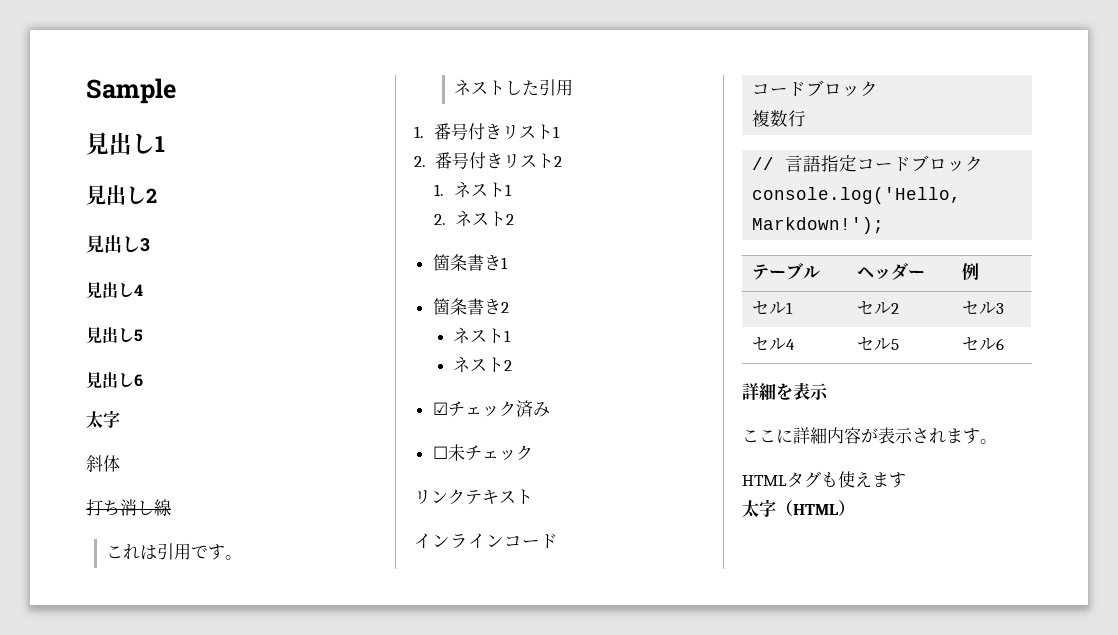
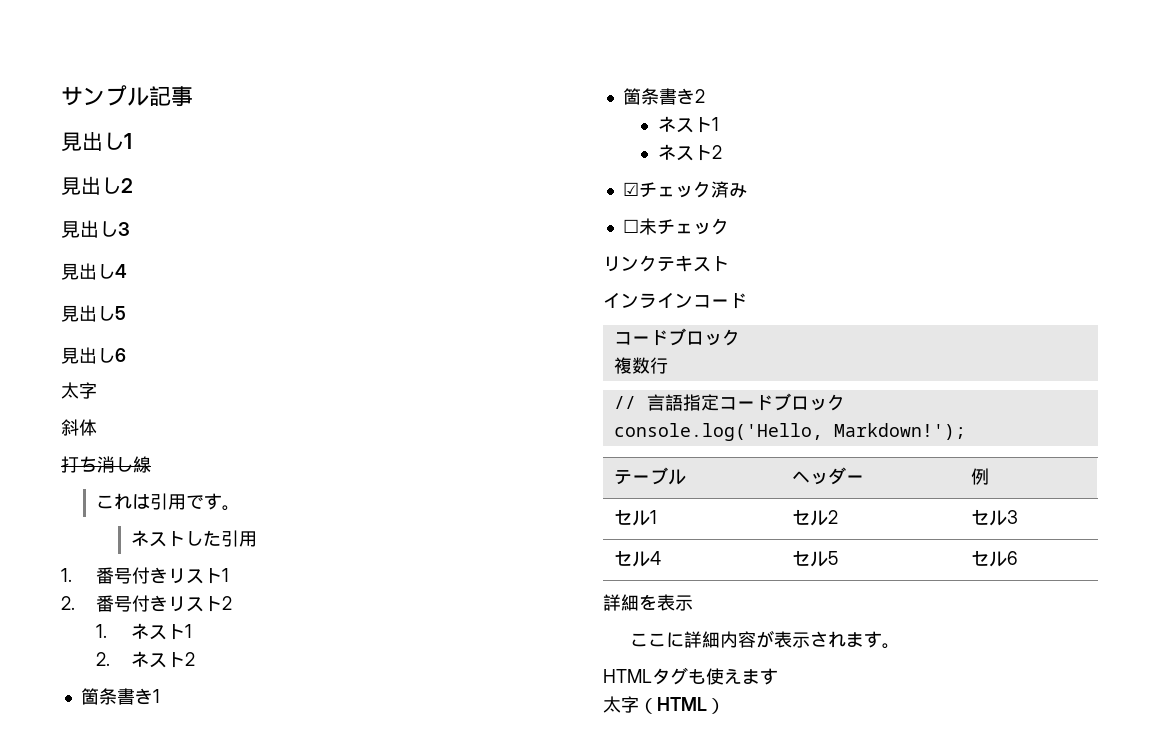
- Sample
+ サンプル記事

